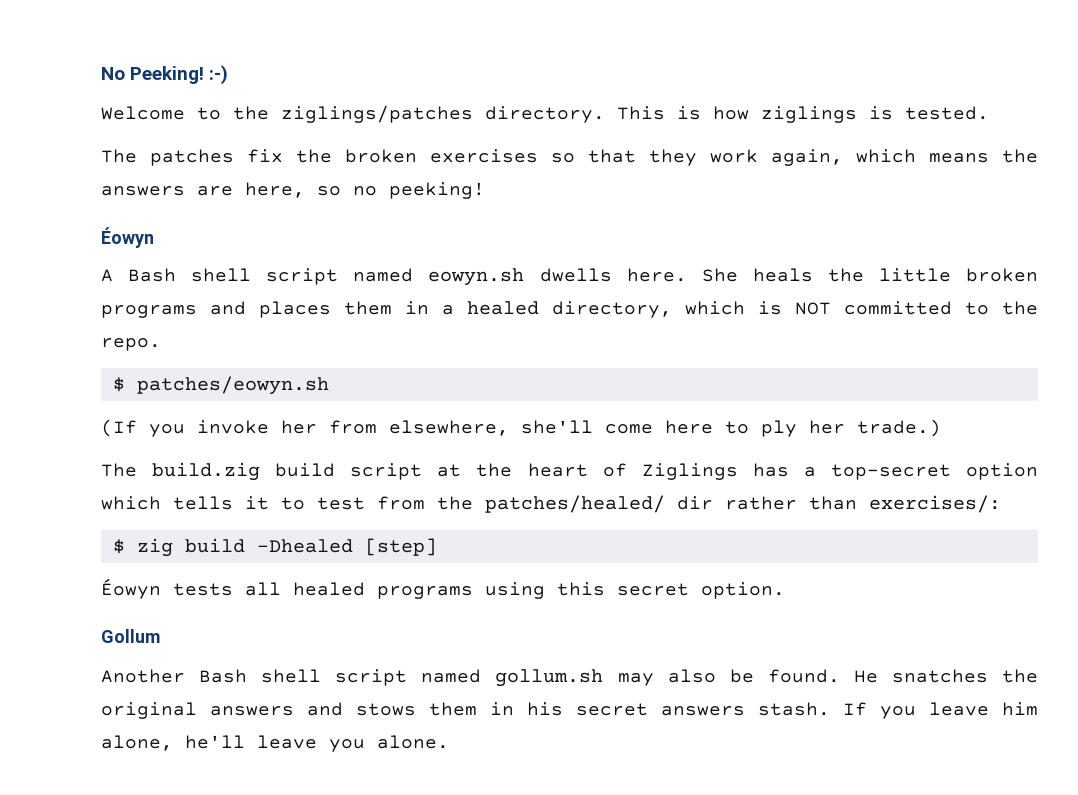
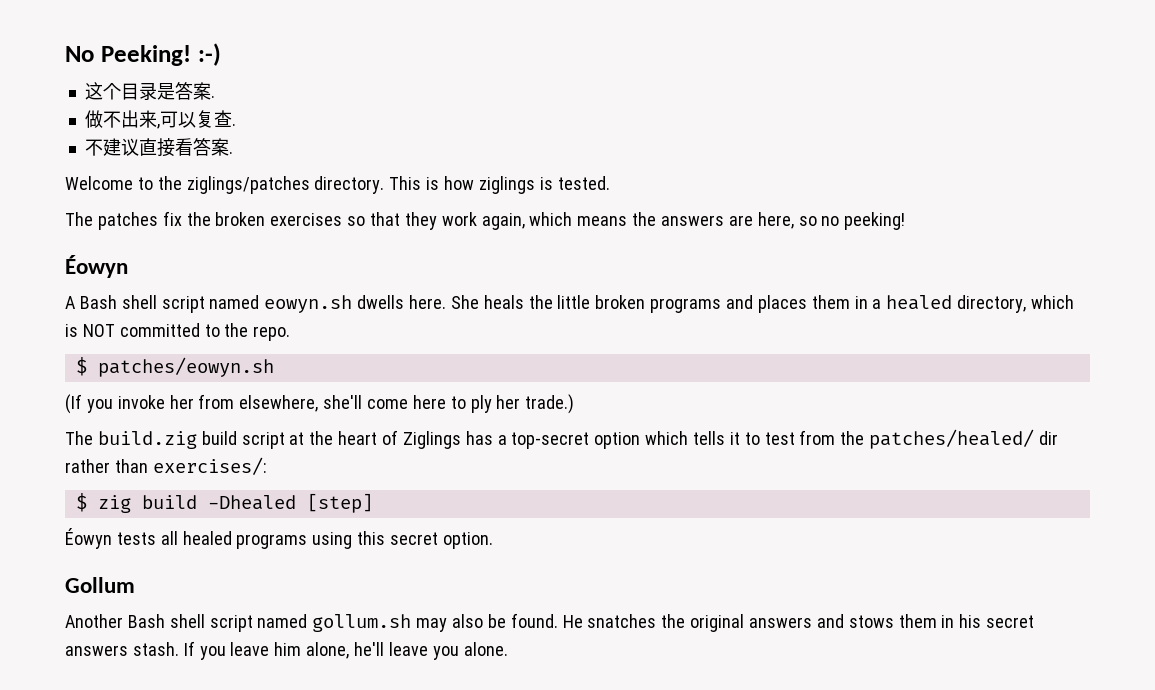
+ 这个目录是答案.
+ 做不出来,可以复查.
+ 不建议直接看答案.

